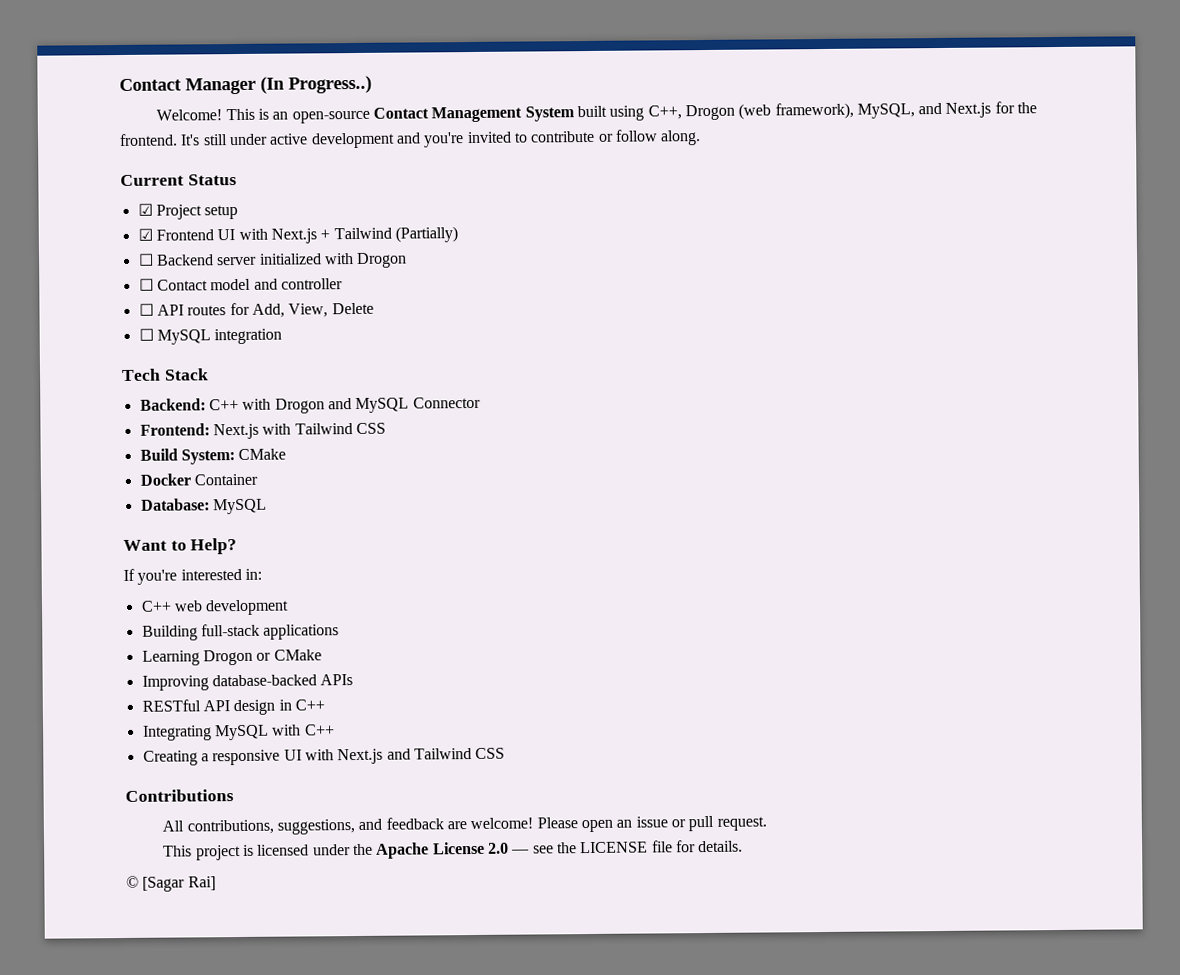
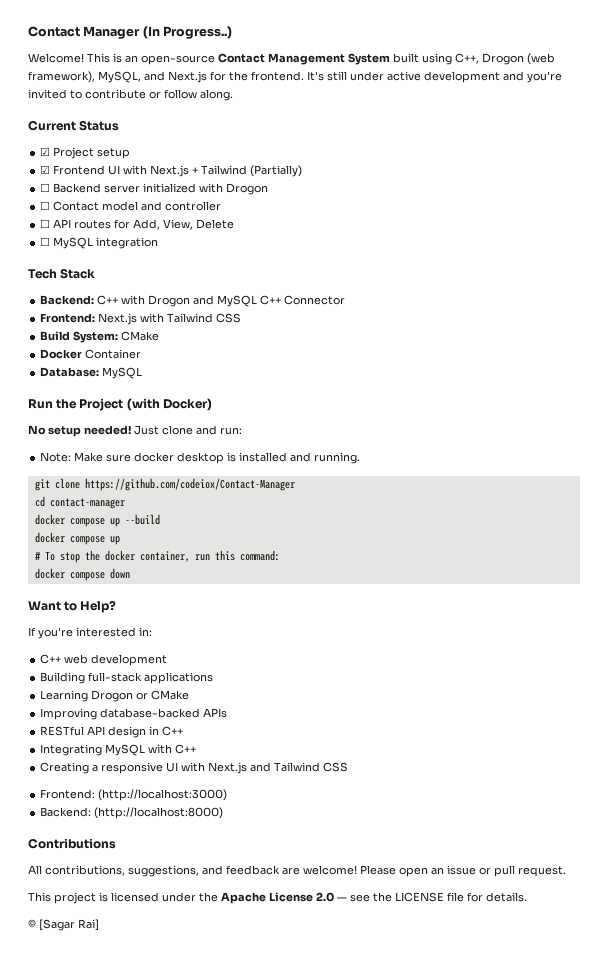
- Backend: C++ with Drogon and MySQL Connector
+ Backend: C++ with Drogon and MySQL C++ Connector
+ Run the Project (with Docker)
+ No setup needed! Just clone and run:
+ Note: Make sure docker desktop is installed and running.
+ git clone https://github.com/codeiox/Contact-Manager
+ cd contact-manager
+ docker compose up --build
+ docker compose up
+ # To stop the docker container, run this command:
+ docker compose down
+ Frontend: (http://localhost:3000)
+ Backend: (http://localhost:8000)

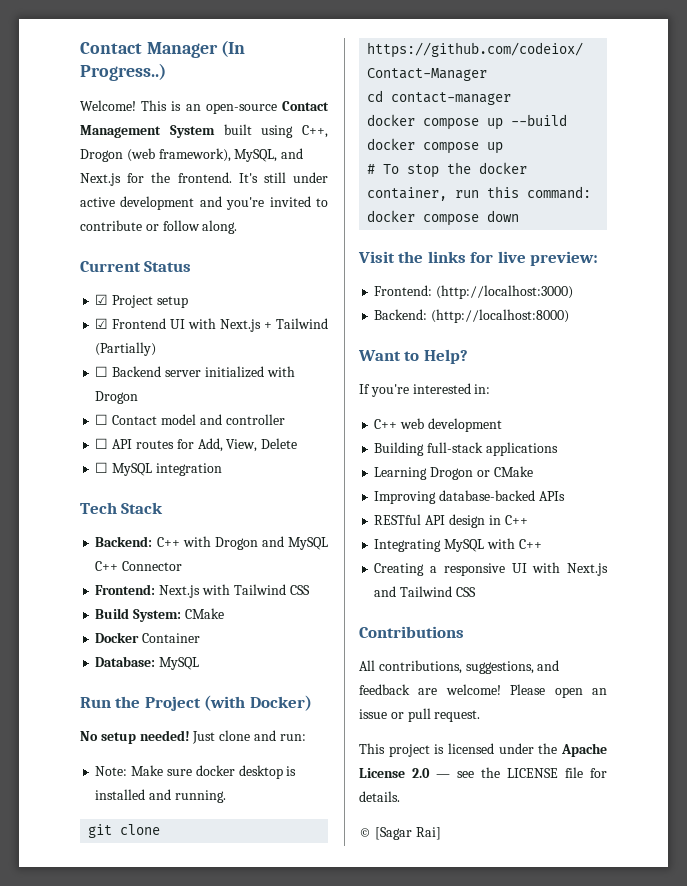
+ Visit the links for live preview:
+ Frontend: (http://localhost:3000)
+ Backend: (http://localhost:8000)
- Frontend: (http://localhost:3000)
- Backend: (http://localhost:8000)

